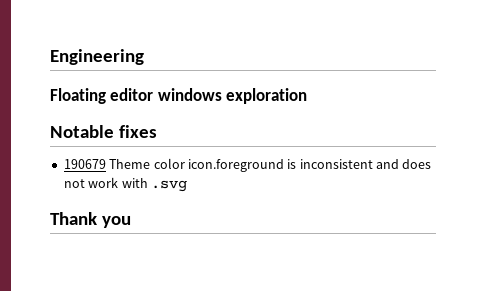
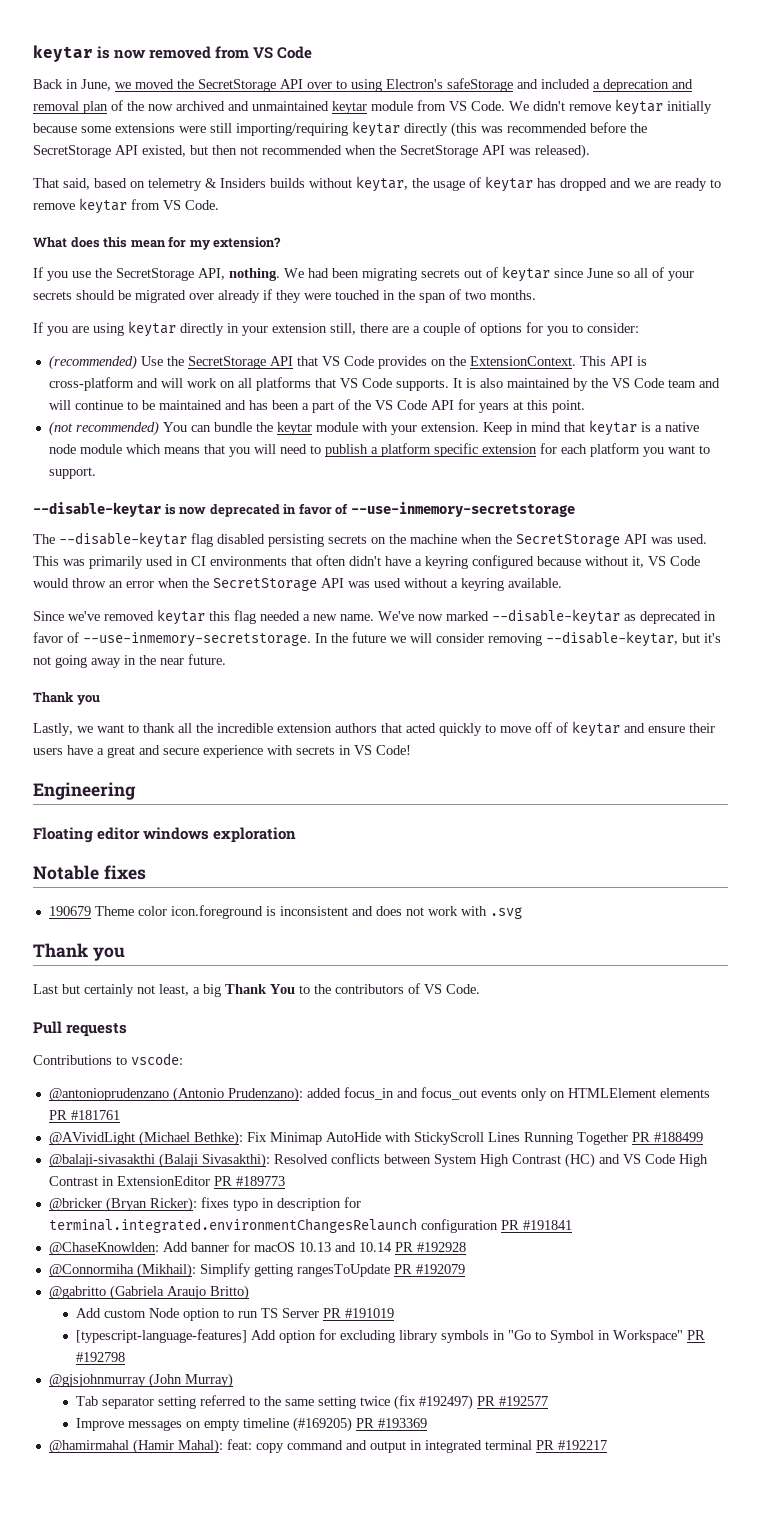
+ keytar is now removed from VS Code
+ Back in June, we moved the SecretStorage API over to using Electron's safeStorage and included a deprecation and removal plan of the now archived and unmaintained keytar module from VS Code. We didn't remove keytar initially because some extensions were still importing/requiring keytar directly (this was recommended before the SecretStorage API existed, but then not recommended when the SecretStorage API was released).
+ That said, based on telemetry & Insiders builds without keytar, the usage of keytar has dropped and we are ready to remove keytar from VS Code.
+ What does this mean for my extension?
+ If you use the SecretStorage API, nothing. We had been migrating secrets out of keytar since June so all of your secrets should be migrated over already if they were touched in the span of two months.
+ If you are using keytar directly in your extension still, there are a couple of options for you to consider:
+ (recommended) Use the SecretStorage API that VS Code provides on the ExtensionContext. This API is cross-platform and will work on all platforms that VS Code supports. It is also maintained by the VS Code team and will continue to be maintained and has been a part of the VS Code API for years at this point.
+ (not recommended) You can bundle the keytar module with your extension. Keep in mind that keytar is a native node module which means that you will need to publish a platform specific extension for each platform you want to support.
+ --disable-keytar is now deprecated in favor of --use-inmemory-secretstorage
+ The --disable-keytar flag disabled persisting secrets on the machine when the SecretStorage API was used. This was primarily used in CI environments that often didn't have a keyring configured because without it, VS Code would throw an error when the SecretStorage API was used without a keyring available.
+ Since we've removed keytar this flag needed a new name. We've now marked --disable-keytar as deprecated in favor of --use-inmemory-secretstorage. In the future we will consider removing --disable-keytar, but it's not going away in the near future.
+ Thank you
+ Lastly, we want to thank all the incredible extension authors that acted quickly to move off of keytar and ensure their users have a great and secure experience with secrets in VS Code!
+ Last but certainly not least, a big Thank You to the contributors of VS Code.
+ Pull requests
+ Contributions to vscode:
+ @antonioprudenzano (Antonio Prudenzano): added focus_in and focus_out events only on HTMLElement elements PR #181761
+ @AVividLight (Michael Bethke): Fix Minimap AutoHide with StickyScroll Lines Running Together PR #188499
+ @balaji-sivasakthi (Balaji Sivasakthi): Resolved conflicts between System High Contrast (HC) and VS Code High Contrast in ExtensionEditor PR #189773
+ @bricker (Bryan Ricker): fixes typo in description for terminal.integrated.environmentChangesRelaunch configuration PR #191841
+ @ChaseKnowlden: Add banner for macOS 10.13 and 10.14 PR #192928
+ @Connormiha (Mikhail): Simplify getting rangesToUpdate PR #192079
+ @gabritto (Gabriela Araujo Britto)
+ Add custom Node option to run TS Server PR #191019
+ [typescript-language-features] Add option for excluding library symbols in "Go to Symbol in Workspace" PR #192798
+ @gjsjohnmurray (John Murray)
+ Tab separator setting referred to the same setting twice (fix #192497) PR #192577
+ Improve messages on empty timeline (#169205) PR #193369
+ @hamirmahal (Hamir Mahal): feat: copy command and output in integrated terminal PR #192217

